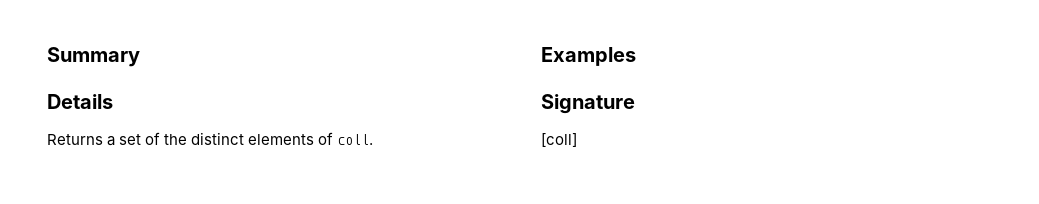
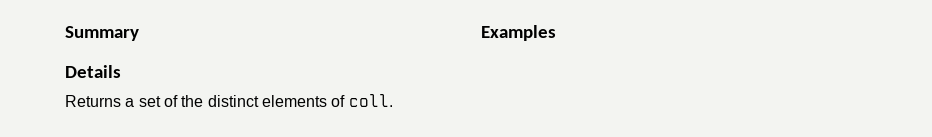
- Signature
- [coll]

